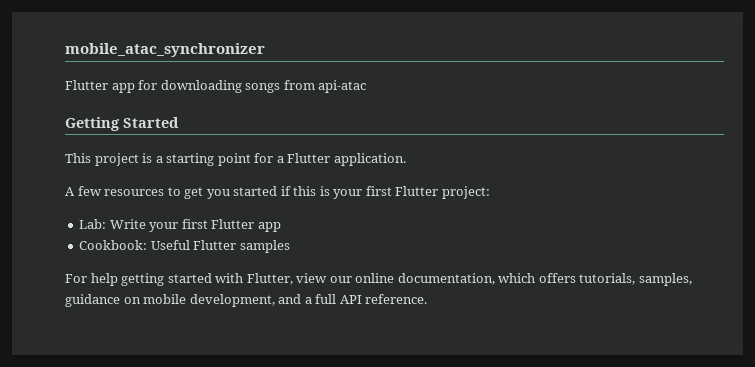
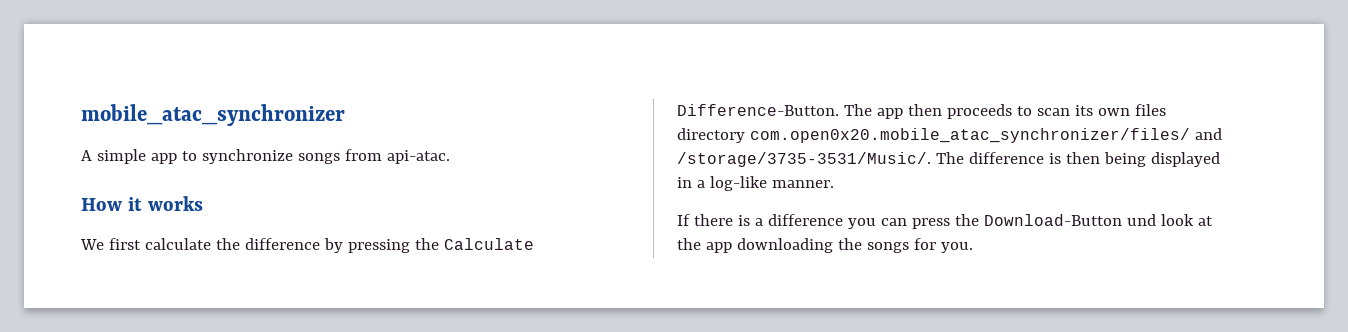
- Flutter app for downloading songs from api-atac
- Getting Started
- This project is a starting point for a Flutter application.
- A few resources to get you started if this is your first Flutter project:
- Lab: Write your first Flutter app
- Cookbook: Useful Flutter samples
- For help getting started with Flutter, view our online documentation, which offers tutorials, samples, guidance on mobile development, and a full API reference.
+ A simple app to synchronize songs from api-atac.
+ How it works
+ We first calculate the difference by pressing the Calculate Difference-Button. The app then proceeds to scan its own files directory com.open0x20.mobile_atac_synchronizer/files/ and /storage/3735-3531/Music/. The difference is then being displayed in a log-like manner.
+ If there is a difference you can press the Download-Button und look at the app downloading the songs for you.

